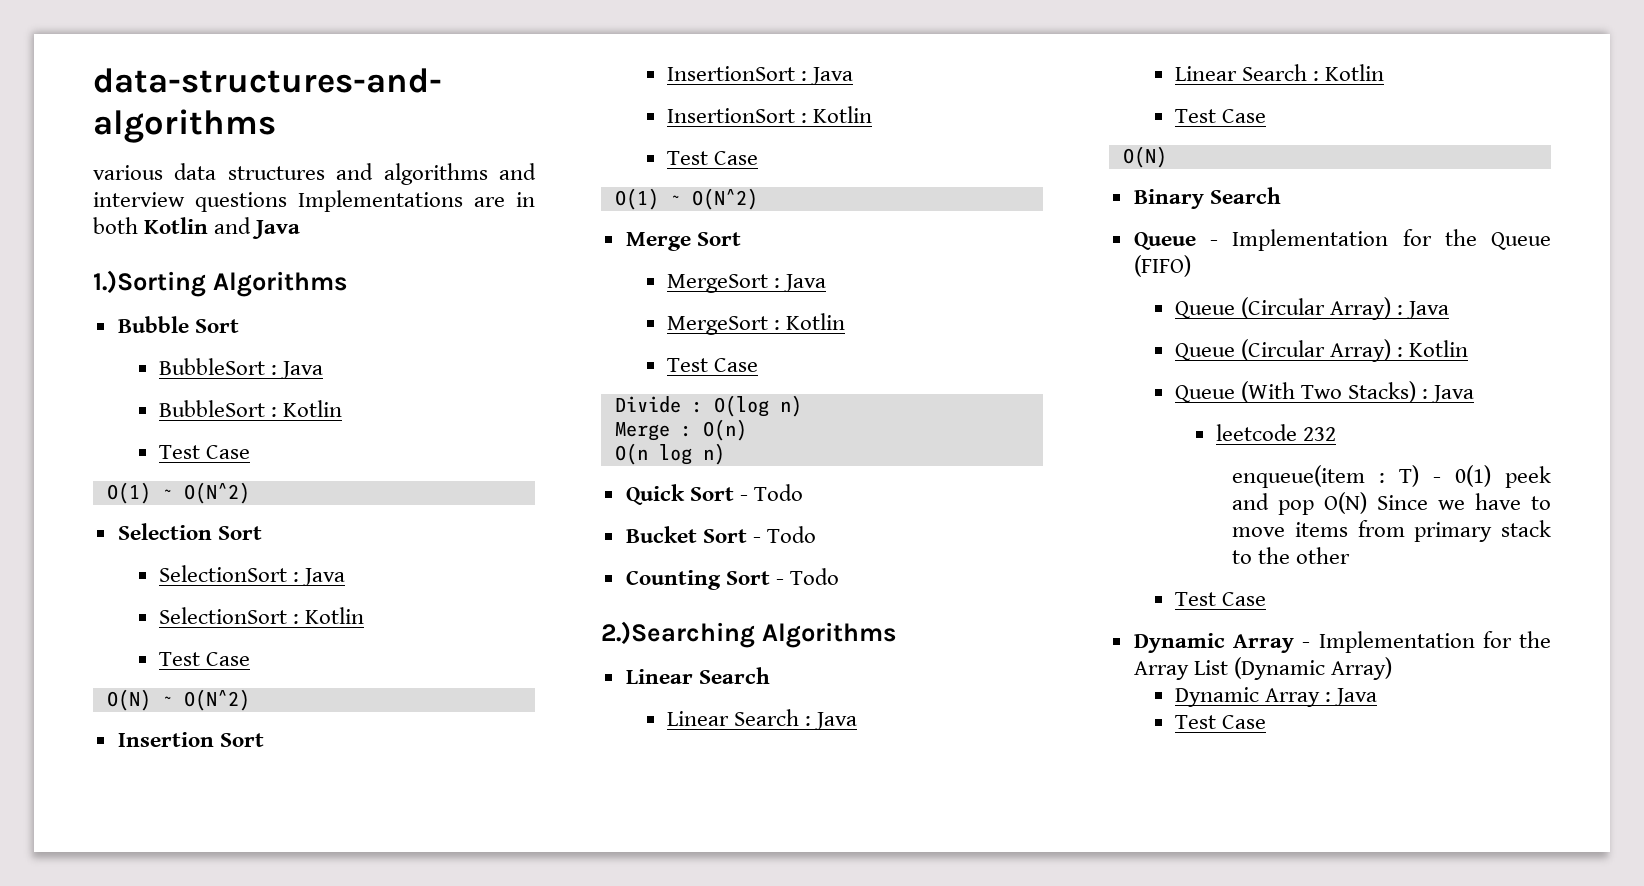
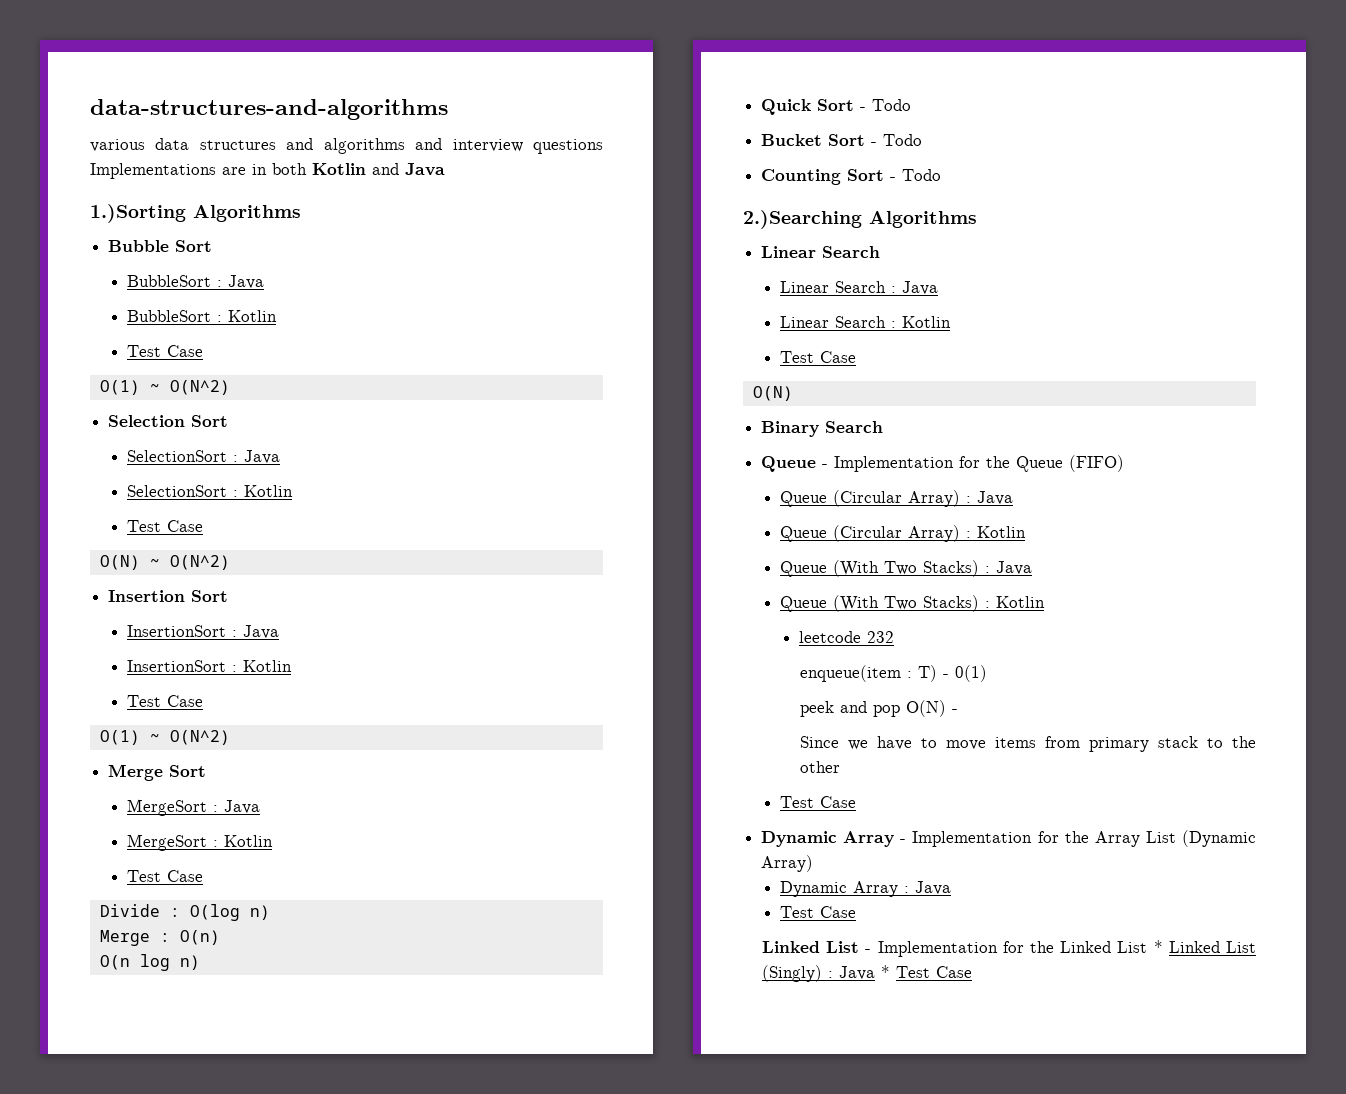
+ Queue (With Two Stacks) : Kotlin
- enqueue(item : T) - 0(1) peek and pop O(N) Since we have to move items from primary stack to the other
+ enqueue(item : T) - 0(1)
+ peek and pop O(N) -
+ Since we have to move items from primary stack to the other
+ Linked List - Implementation for the Linked List * Linked List (Singly) : Java * Test Case

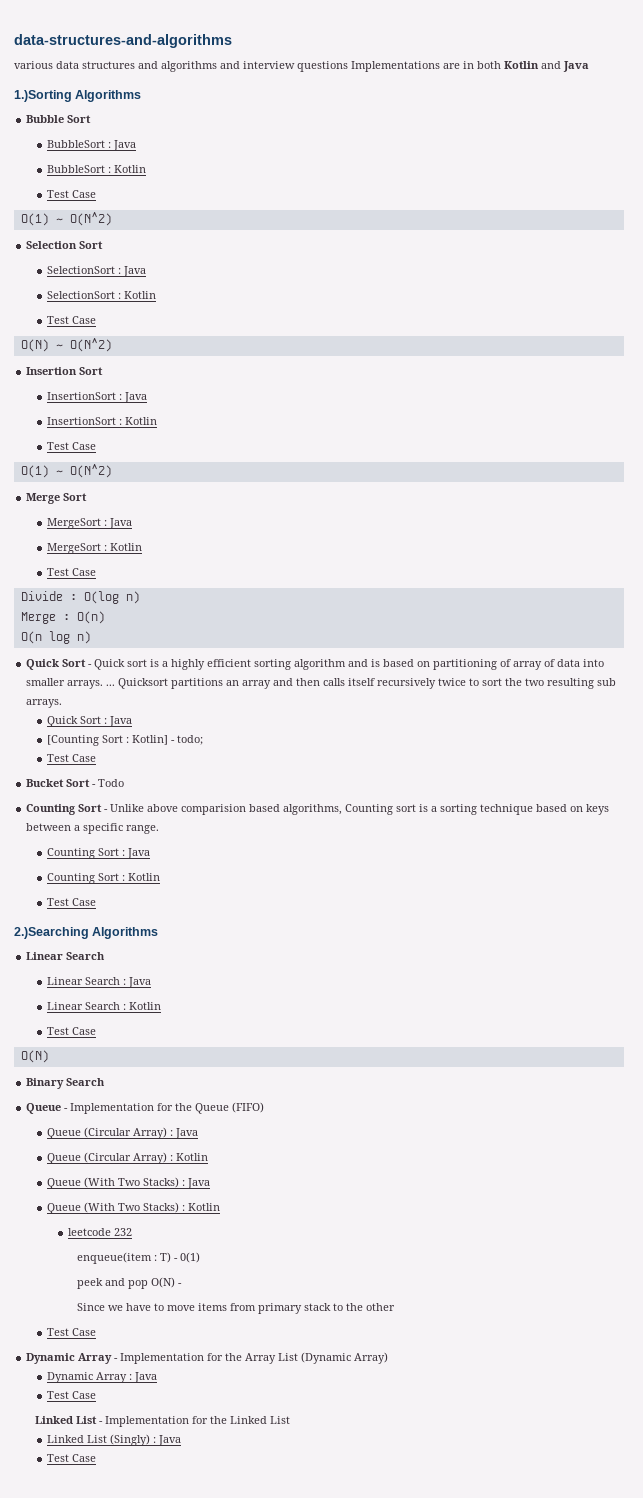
- Quick Sort - Todo
+ Quick Sort - Quick sort is a highly efficient sorting algorithm and is based on partitioning of array of data into smaller arrays. ... Quicksort partitions an array and then calls itself recursively twice to sort the two resulting sub arrays.
+ Quick Sort : Java
+ [Counting Sort : Kotlin] - todo;
+ Test Case
- Counting Sort - Todo
+ Counting Sort - Unlike above comparision based algorithms, Counting sort is a sorting technique based on keys between a specific range.
+ Counting Sort : Java
+ Counting Sort : Kotlin
+ Test Case
- Linked List - Implementation for the Linked List * Linked List (Singly) : Java * Test Case
+ Linked List - Implementation for the Linked List
+ Linked List (Singly) : Java
+ Test Case

